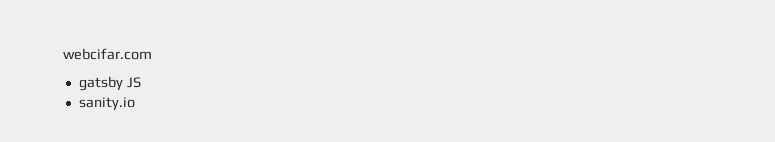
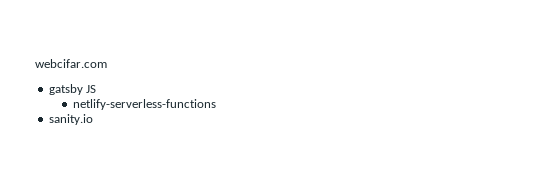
+ netlify-serverless-functions

